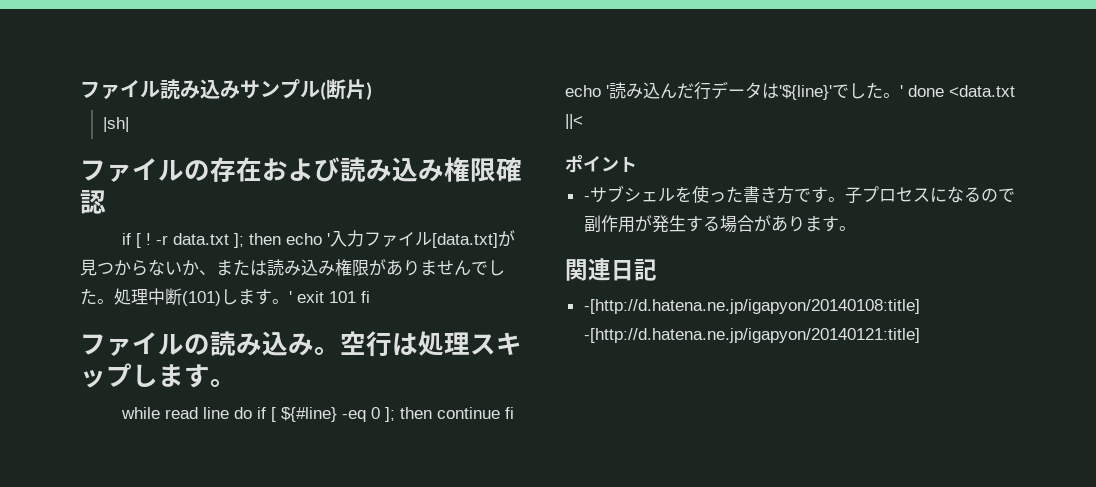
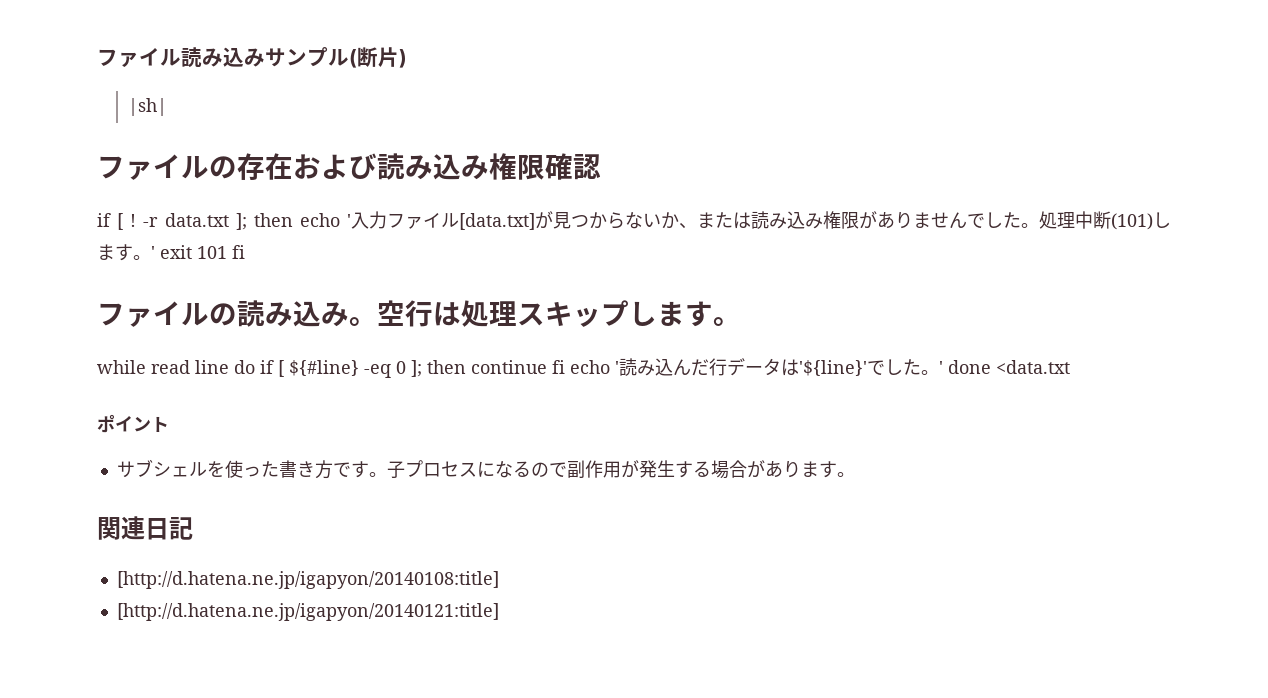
- ' done <data.txt ||<
+ ' done <data.txt
- -サブシェルを使った書き方です。
+ サブシェルを使った書き方です。
- -[http://d.hatena.ne.jp/igapyon/20140108:title] -[http://d.hatena.ne.jp/igapyon/20140121:title]
+ [http://d.hatena.ne.jp/igapyon/20140108:title]
+ [http://d.hatena.ne.jp/igapyon/20140121:title]

